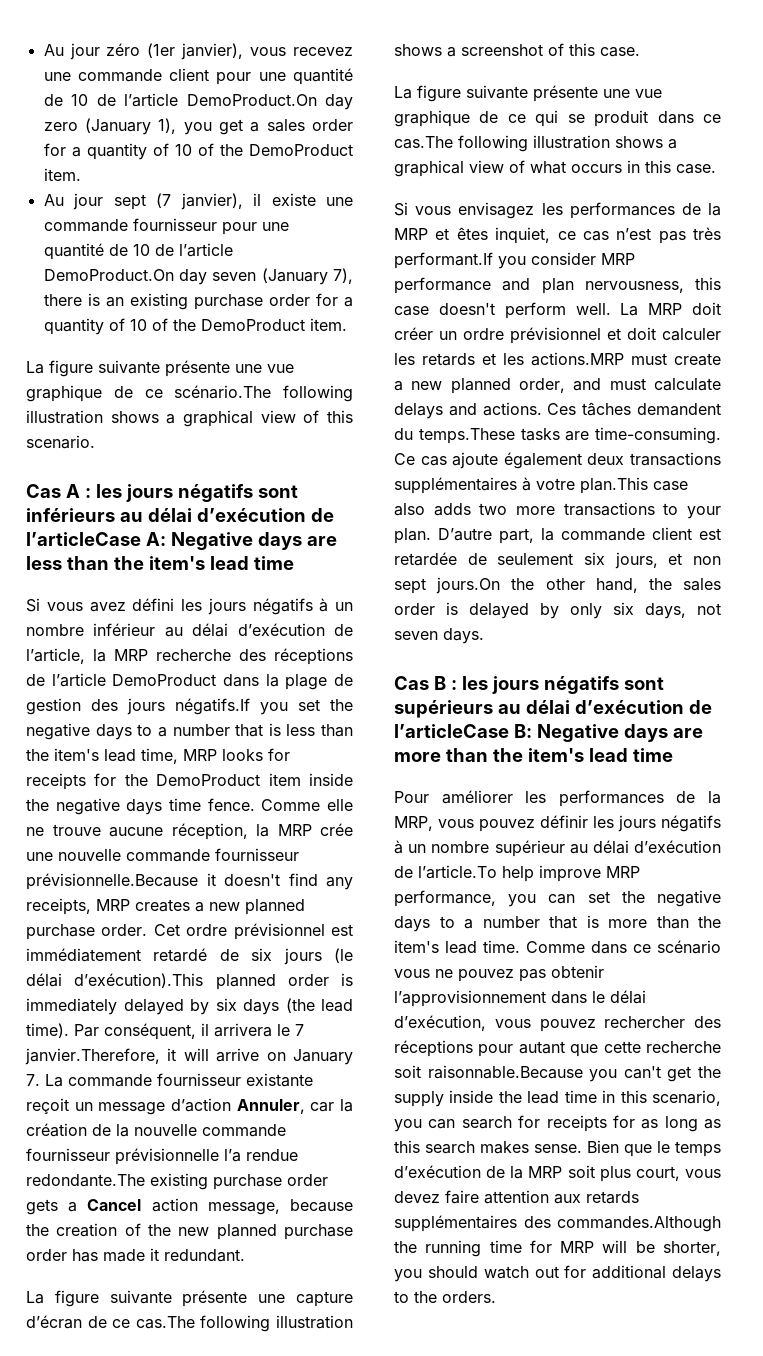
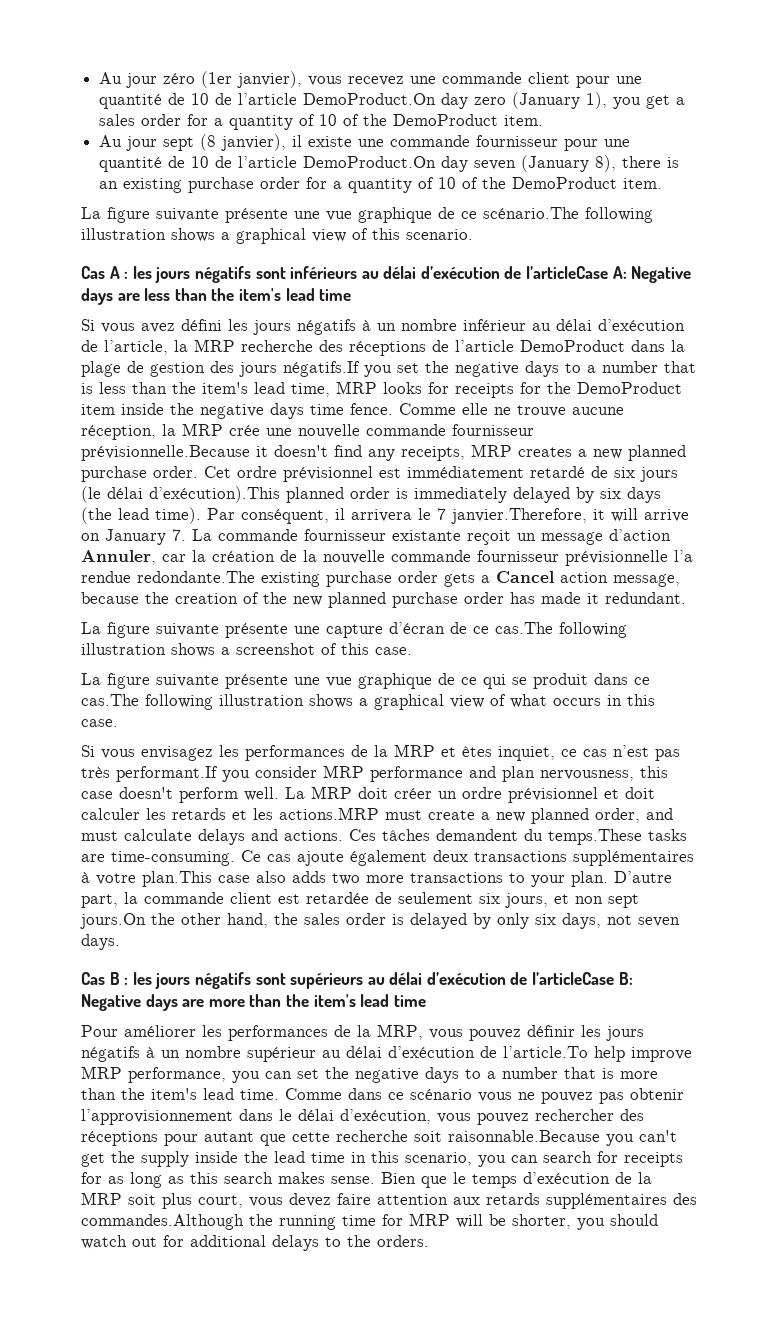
- Au jour sept (7 janvier), il existe une commande fournisseur pour une quantité de 10 de l’article DemoProduct.On day seven (January 7), there is an existing purchase order for a quantity of 10 of the DemoProduct item.
+ Au jour sept (8 janvier), il existe une commande fournisseur pour une quantité de 10 de l’article DemoProduct.On day seven (January 8), there is an existing purchase order for a quantity of 10 of the DemoProduct item.

